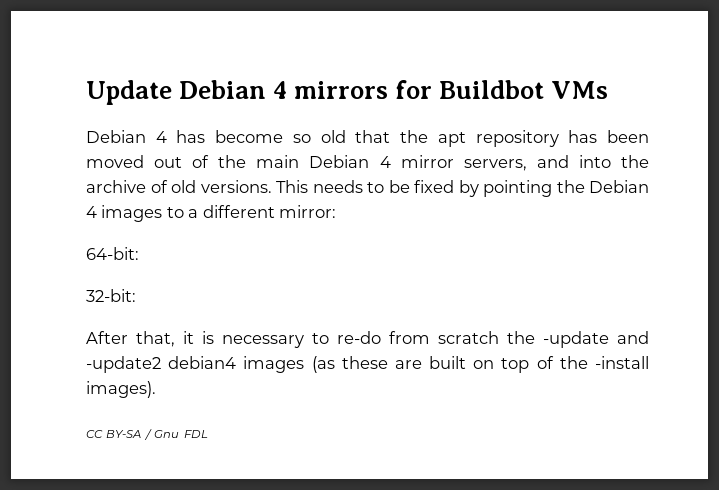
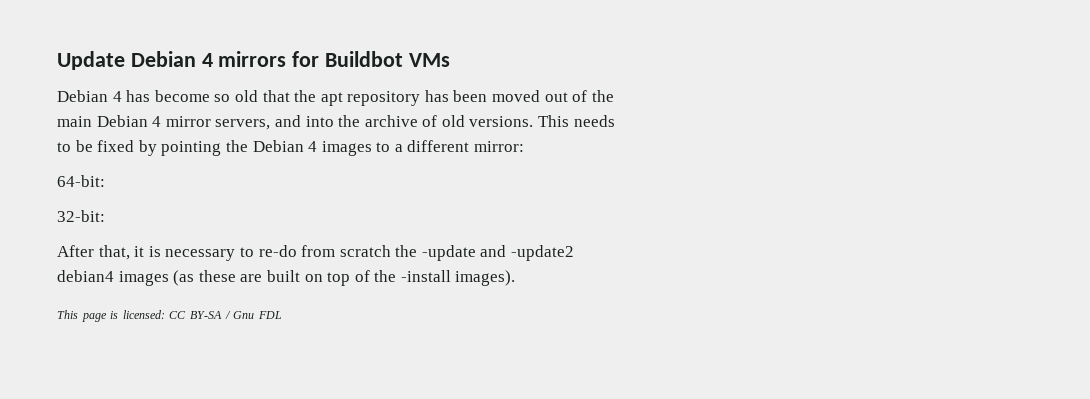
- Debian 4 has become so old that the apt repository has been moved out of the main Debian 4 mirror servers, and into the archive of old versions.
+ Debian 4 has become so old that the apt repository has been moved out of the
+ main Debian 4 mirror servers, and into the archive of old versions.
- This needs to be fixed by pointing the Debian 4 images to a different mirror:
+ This needs
+ to be fixed by pointing the Debian 4 images to a different mirror:
- After that, it is necessary to re-do from scratch the -update and -update2 debian4 images (as these are built on top of the -install images).
+ After that, it is necessary to re-do from scratch the -update and -update2
+ debian4 images (as these are built on top of the -install images).
- CC BY-SA / Gnu FDL
+ This page is licensed: CC BY-SA / Gnu FDL

